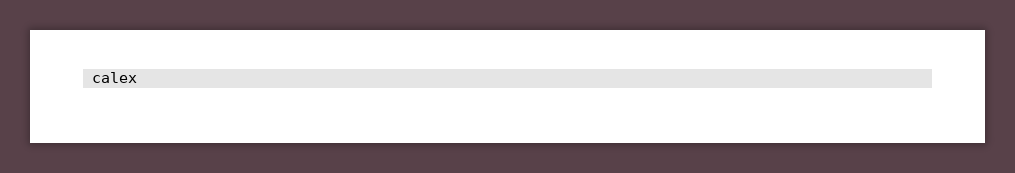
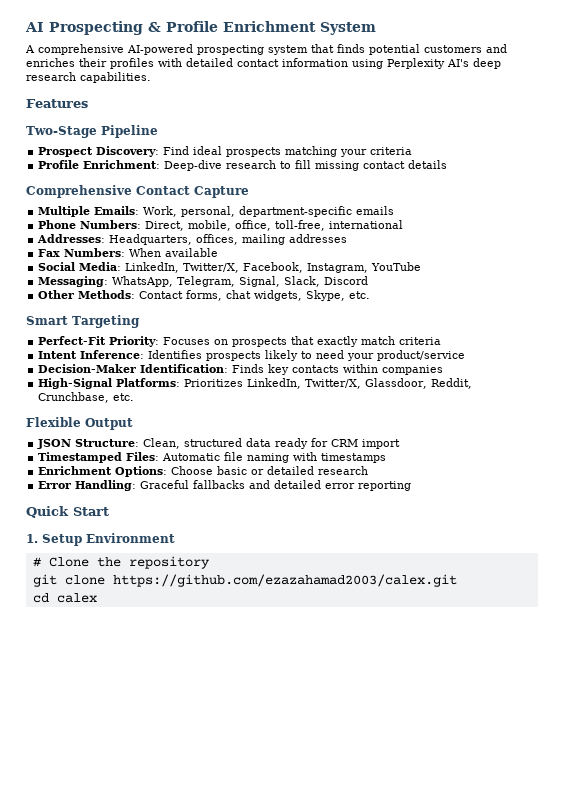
- calex
+ AI Prospecting & Profile Enrichment System
+ A comprehensive AI-powered prospecting system that finds potential customers and enriches their profiles with detailed contact information using Perplexity AI's deep research capabilities.
+ Features
+ Two-Stage Pipeline
+ Prospect Discovery: Find ideal prospects matching your criteria
+ Profile Enrichment: Deep-dive research to fill missing contact details
+ Comprehensive Contact Capture
+ Multiple Emails: Work, personal, department-specific emails
+ Phone Numbers: Direct, mobile, office, toll-free, international
+ Addresses: Headquarters, offices, mailing addresses
+ Fax Numbers: When available
+ Social Media: LinkedIn, Twitter/X, Facebook, Instagram, YouTube
+ Messaging: WhatsApp, Telegram, Signal, Slack, Discord
+ Other Methods: Contact forms, chat widgets, Skype, etc.
+ Smart Targeting
+ Perfect-Fit Priority: Focuses on prospects that exactly match criteria
+ Intent Inference: Identifies prospects likely to need your product/service
+ Decision-Maker Identification: Finds key contacts within companies
+ High-Signal Platforms: Prioritizes LinkedIn, Twitter/X, Glassdoor, Reddit, Crunchbase, etc.
+ Flexible Output
+ JSON Structure: Clean, structured data ready for CRM import
+ Timestamped Files: Automatic file naming with timestamps
+ Enrichment Options: Choose basic or detailed research
+ Error Handling: Graceful fallbacks and detailed error reporting
+ Quick Start
+ 1. Setup Environment
+ # Clone the repository
+ git clone https://github.com/ezazahamad2003/calex.git
+ cd calex

